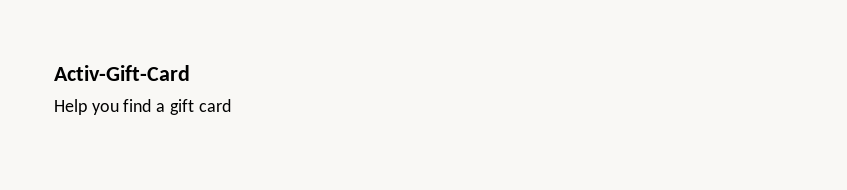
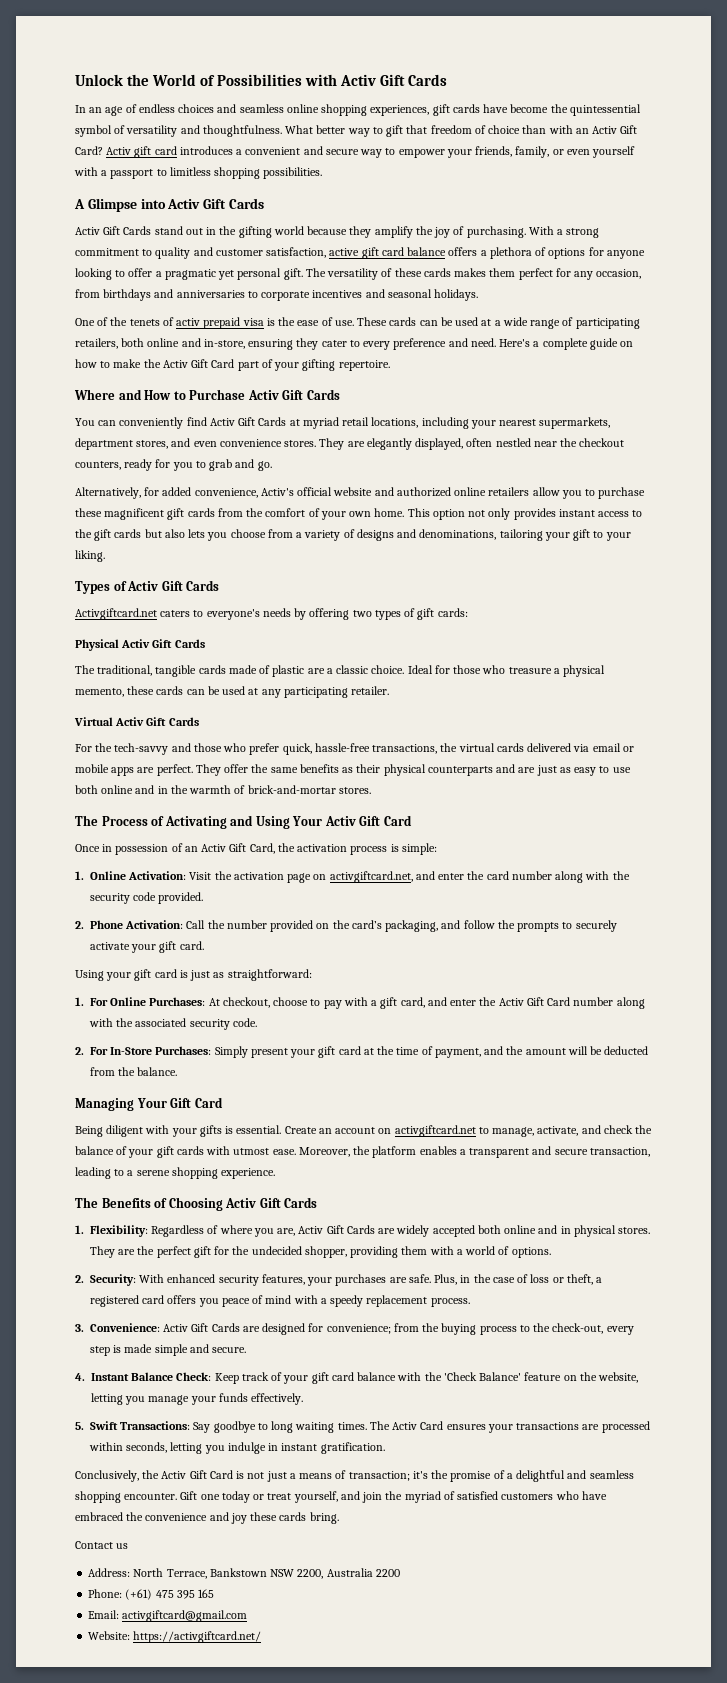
- Activ-Gift-Card
- Help you find a gift card
+ Unlock the World of Possibilities with Activ Gift Cards
+ In an age of endless choices and seamless online shopping experiences, gift cards have become the quintessential symbol of versatility and thoughtfulness. What better way to gift that freedom of choice than with an Activ Gift Card? Activ gift card introduces a convenient and secure way to empower your friends, family, or even yourself with a passport to limitless shopping possibilities.
+ A Glimpse into Activ Gift Cards
+ Activ Gift Cards stand out in the gifting world because they amplify the joy of purchasing. With a strong commitment to quality and customer satisfaction, active gift card balance offers a plethora of options for anyone looking to offer a pragmatic yet personal gift. The versatility of these cards makes them perfect for any occasion, from birthdays and anniversaries to corporate incentives and seasonal holidays.
+ One of the tenets of activ prepaid visa is the ease of use. These cards can be used at a wide range of participating retailers, both online and in-store, ensuring they cater to every preference and need. Here's a complete guide on how to make the Activ Gift Card part of your gifting repertoire.
+ Where and How to Purchase Activ Gift Cards
+ You can conveniently find Activ Gift Cards at myriad retail locations, including your nearest supermarkets, department stores, and even convenience stores. They are elegantly displayed, often nestled near the checkout counters, ready for you to grab and go.
+ Alternatively, for added convenience, Activ's official website and authorized online retailers allow you to purchase these magnificent gift cards from the comfort of your own home. This option not only provides instant access to the gift cards but also lets you choose from a variety of designs and denominations, tailoring your gift to your liking.
+ Types of Activ Gift Cards
+ Activgiftcard.net caters to everyone's needs by offering two types of gift cards:
+ Physical Activ Gift Cards
+ The traditional, tangible cards made of plastic are a classic choice. Ideal for those who treasure a physical memento, these cards can be used at any participating retailer.
+ Virtual Activ Gift Cards
+ For the tech-savvy and those who prefer quick, hassle-free transactions, the virtual cards delivered via email or mobile apps are perfect. They offer the same benefits as their physical counterparts and are just as easy to use both online and in the warmth of brick-and-mortar stores.
+ The Process of Activating and Using Your Activ Gift Card
+ Once in possession of an Activ Gift Card, the activation process is simple:
+ 1. Online Activation: Visit the activation page on activgiftcard.net, and enter the card number along with the security code provided.
+ 2. Phone Activation: Call the number provided on the card’s packaging, and follow the prompts to securely activate your gift card.
+ Using your gift card is just as straightforward:
+ 1. For Online Purchases: At checkout, choose to pay with a gift card, and enter the Activ Gift Card number along with the associated security code.
+ 2. For In-Store Purchases: Simply present your gift card at the time of payment, and the amount will be deducted from the balance.
+ Managing Your Gift Card
+ Being diligent with your gifts is essential. Create an account on activgiftcard.net to manage, activate, and check the balance of your gift cards with utmost ease. Moreover, the platform enables a transparent and secure transaction, leading to a serene shopping experience.
+ The Benefits of Choosing Activ Gift Cards
+ 1. Flexibility: Regardless of where you are, Activ Gift Cards are widely accepted both online and in physical stores. They are the perfect gift for the undecided shopper, providing them with a world of options.
+ 2. Security: With enhanced security features, your purchases are safe. Plus, in the case of loss or theft, a registered card offers you peace of mind with a speedy replacement process.
+ 3. Convenience: Activ Gift Cards are designed for convenience; from the buying process to the check-out, every step is made simple and secure.
+ 4. Instant Balance Check: Keep track of your gift card balance with the 'Check Balance' feature on the website, letting you manage your funds effectively.
+ 5. Swift Transactions: Say goodbye to long waiting times. The Activ Card ensures your transactions are processed within seconds, letting you indulge in instant gratification.
+ Conclusively, the Activ Gift Card is not just a means of transaction; it's the promise of a delightful and seamless shopping encounter. Gift one today or treat yourself, and join the myriad of satisfied customers who have embraced the convenience and joy these cards bring.
+ Contact us
+ Address: North Terrace, Bankstown NSW 2200, Australia 2200
+ Phone: (+61) 475 395 165
+ Email: activgiftcard@gmail.com
+ Website: https://activgiftcard.net/

